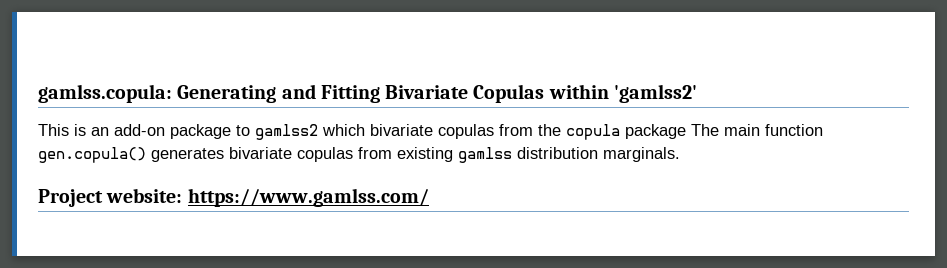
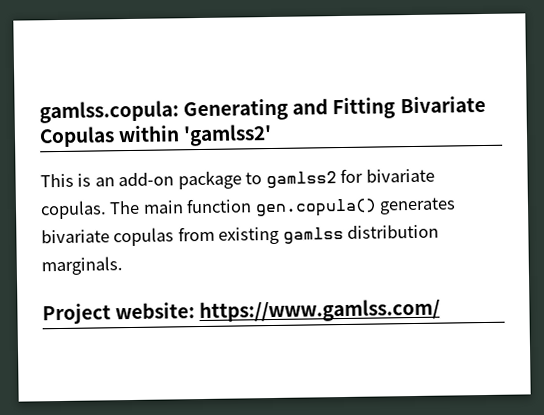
- This is an add-on package to gamlss2 which bivariate copulas from the copula package The main function gen.copula() generates bivariate copulas from existing gamlss distribution marginals.
+ This is an add-on package to gamlss2 for bivariate copulas. The main function gen.copula() generates bivariate copulas from existing gamlss distribution marginals.

